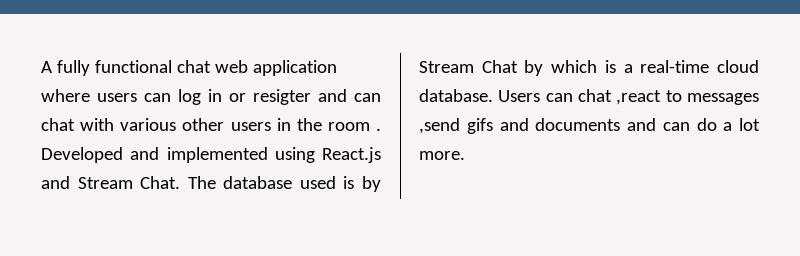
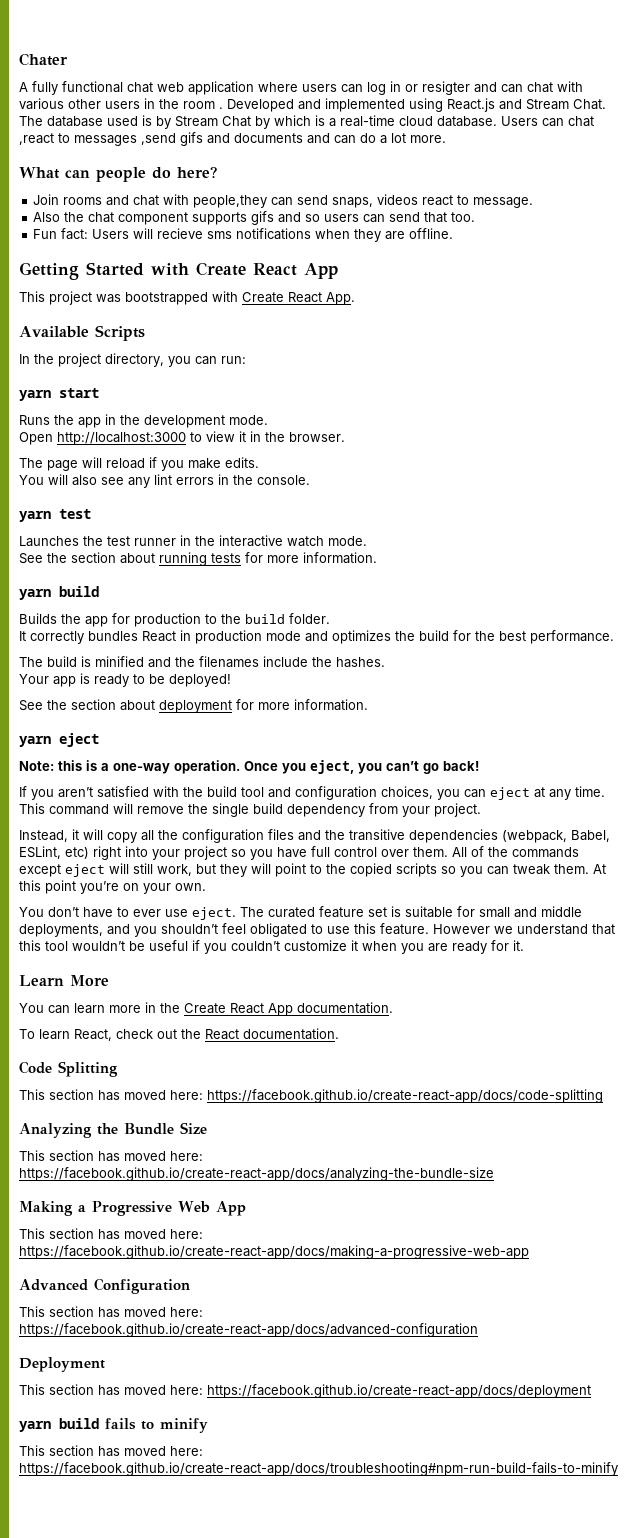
+ Chater
+ What can people do here?
+ Join rooms and chat with people,they can send snaps, videos react to message.
+ Also the chat component supports gifs and so users can send that too.
+ Fun fact: Users will recieve sms notifications when they are offline.
+ Getting Started with Create React App
+ This project was bootstrapped with Create React App.
+ Available Scripts
+ In the project directory, you can run:
+ yarn start
+ Runs the app in the development mode.
+ Open http://localhost:3000 to view it in the browser.
+ The page will reload if you make edits.
+ You will also see any lint errors in the console.
+ yarn test
+ Launches the test runner in the interactive watch mode.
+ See the section about running tests for more information.
+ yarn build
+ Builds the app for production to the build folder.
+ It correctly bundles React in production mode and optimizes the build for the best performance.
+ The build is minified and the filenames include the hashes.
+ Your app is ready to be deployed!
+ See the section about deployment for more information.
+ yarn eject
+ Note: this is a one-way operation. Once you eject, you can’t go back!
+ If you aren’t satisfied with the build tool and configuration choices, you can eject at any time. This command will remove the single build dependency from your project.
+ Instead, it will copy all the configuration files and the transitive dependencies (webpack, Babel, ESLint, etc) right into your project so you have full control over them. All of the commands except eject will still work, but they will point to the copied scripts so you can tweak them. At this point you’re on your own.
+ You don’t have to ever use eject. The curated feature set is suitable for small and middle deployments, and you shouldn’t feel obligated to use this feature. However we understand that this tool wouldn’t be useful if you couldn’t customize it when you are ready for it.
+ Learn More
+ You can learn more in the Create React App documentation.
+ To learn React, check out the React documentation.
+ Code Splitting
+ This section has moved here: https://facebook.github.io/create-react-app/docs/code-splitting
+ Analyzing the Bundle Size
+ This section has moved here: https://facebook.github.io/create-react-app/docs/analyzing-the-bundle-size
+ Making a Progressive Web App
+ This section has moved here: https://facebook.github.io/create-react-app/docs/making-a-progressive-web-app
+ Advanced Configuration
+ This section has moved here: https://facebook.github.io/create-react-app/docs/advanced-configuration
+ Deployment
+ This section has moved here: https://facebook.github.io/create-react-app/docs/deployment
+ yarn build fails to minify
+ This section has moved here: https://facebook.github.io/create-react-app/docs/troubleshooting#npm-run-build-fails-to-minify

